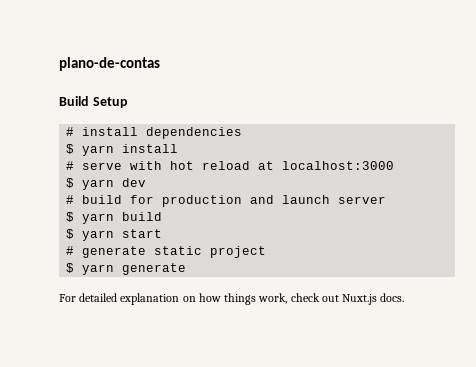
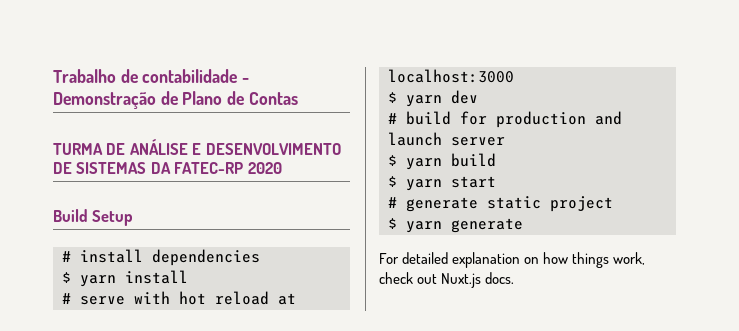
- plano-de-contas
+ Trabalho de contabilidade - Demonstração de Plano de Contas
+ TURMA DE ANÁLISE E DESENVOLVIMENTO DE SISTEMAS DA FATEC-RP 2020

